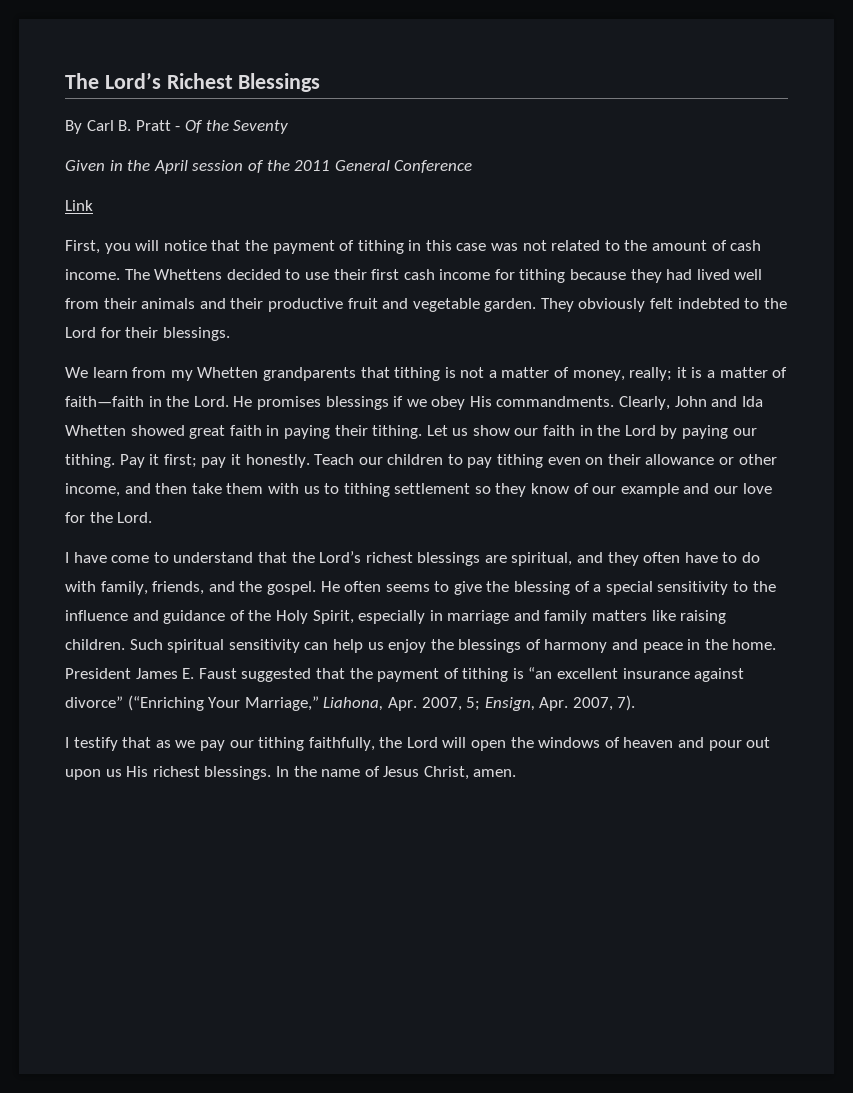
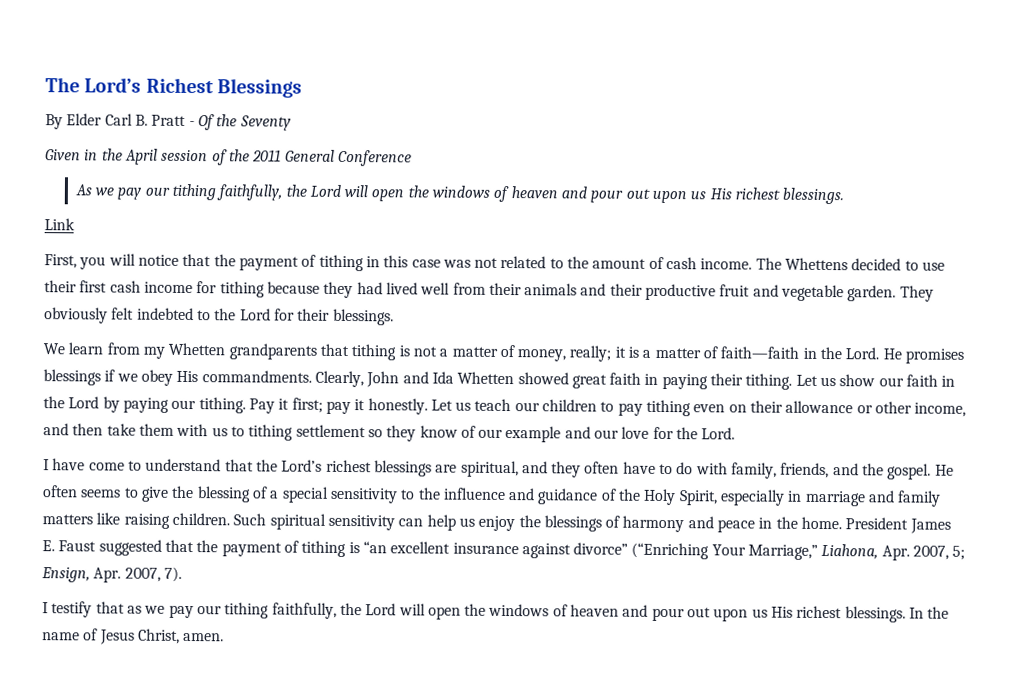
- By Carl B. Pratt - Of the Seventy
+ By Elder Carl B. Pratt - Of the Seventy
+ As we pay our tithing faithfully, the Lord will open the windows of heaven and pour out upon us His richest blessings.
- Teach our children to pay tithing even on their allowance or other income, and then take them with us to tithing settlement so they know of our example and our love for the Lord.
+ Let us teach our children to pay tithing even on their allowance or other income, and then take them with us to tithing settlement so they know of our example and our love for the Lord.

